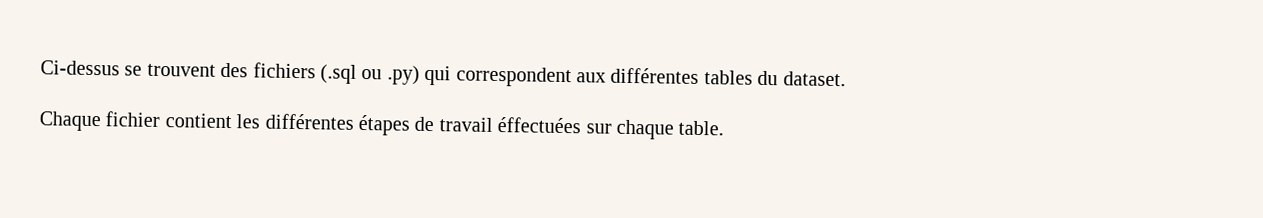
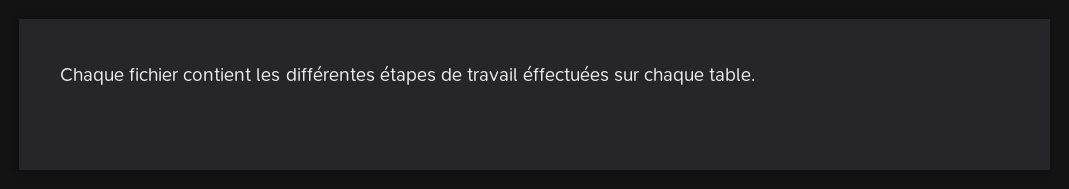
- Ci-dessus se trouvent des fichiers (.sql ou .py) qui correspondent aux différentes tables du dataset.

